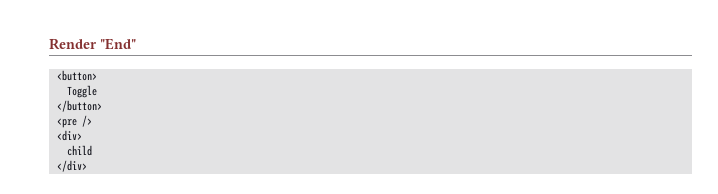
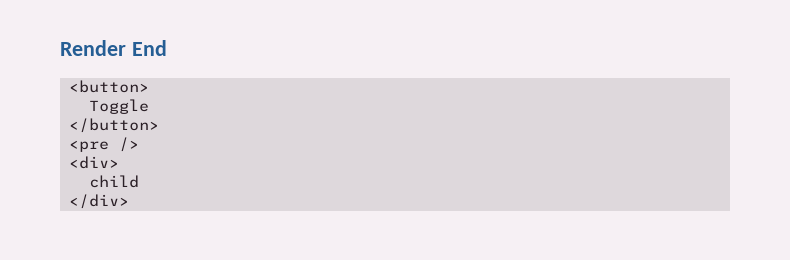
- Render "End"
+ Render End

